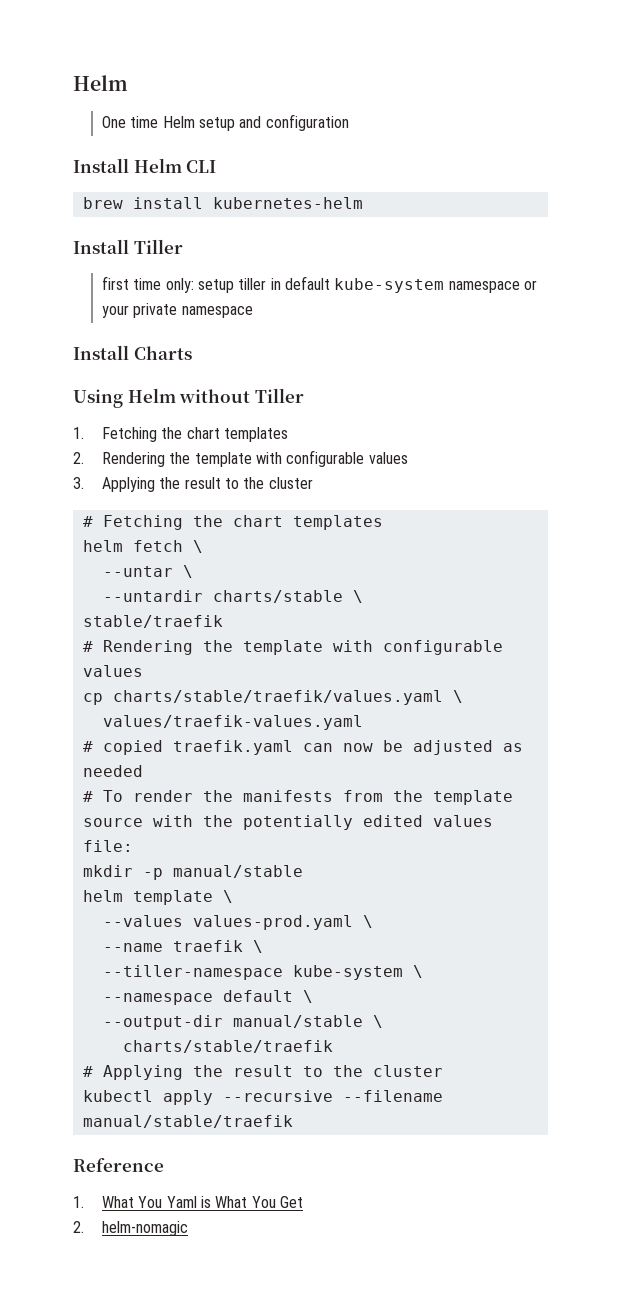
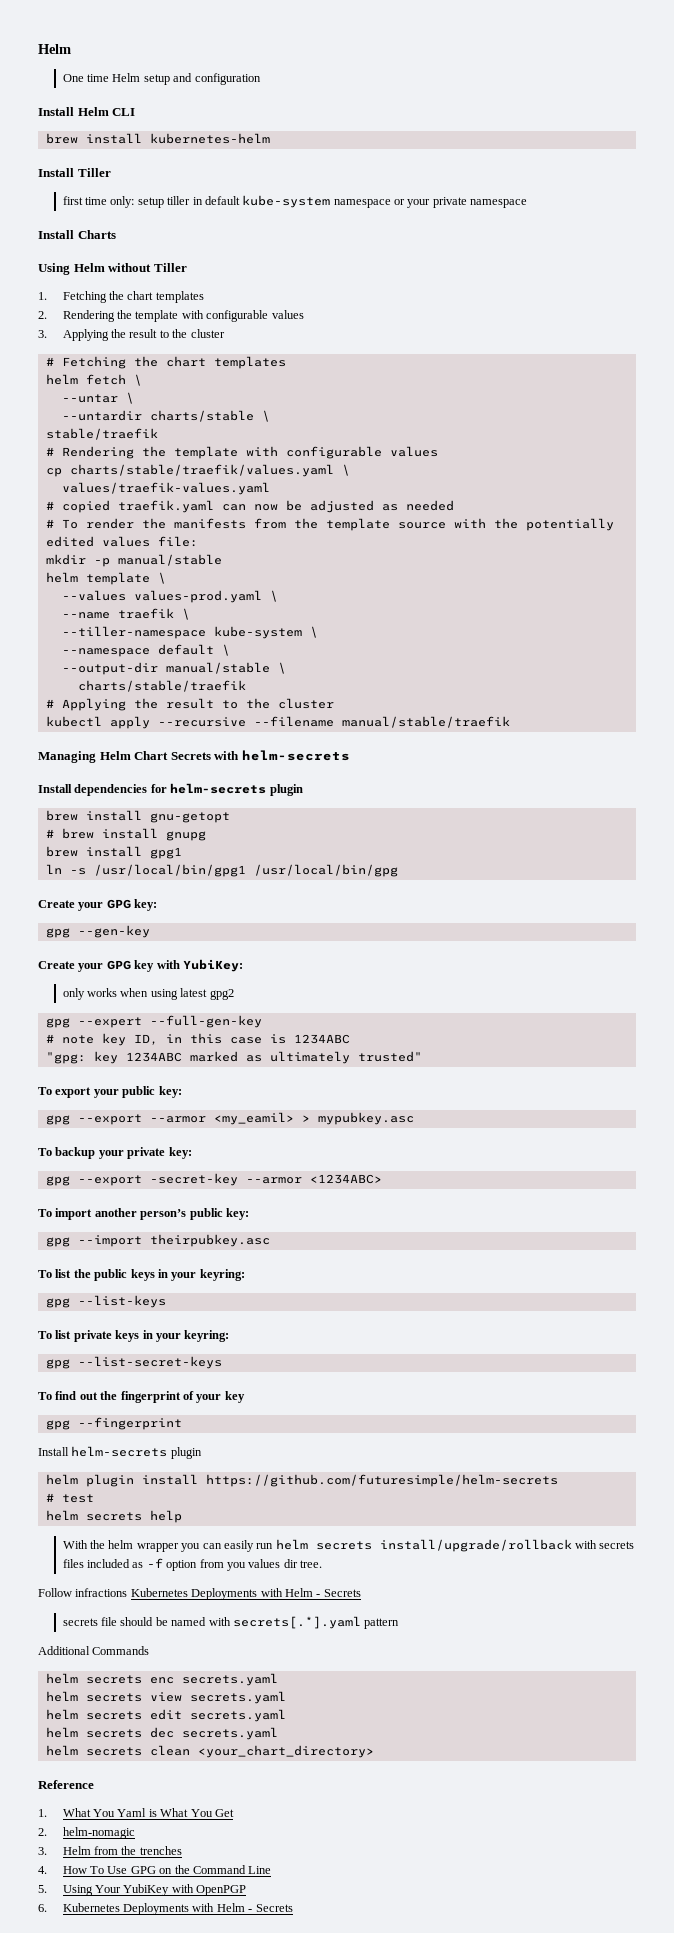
+ Managing Helm Chart Secrets with helm-secrets
+ Install dependencies for helm-secrets plugin
+ brew install gnu-getopt
+ # brew install gnupg
+ brew install gpg1
+ ln -s /usr/local/bin/gpg1 /usr/local/bin/gpg
+ Create your GPG key:
+ gpg --gen-key
+ Create your GPG key with YubiKey:
+ only works when using latest gpg2
+ gpg --expert --full-gen-key
+ # note key ID, in this case is 1234ABC
+ "gpg: key 1234ABC marked as ultimately trusted"
+ To export your public key:
+ gpg --export --armor <my_eamil> > mypubkey.asc
+ To backup your private key:
+ gpg --export -secret-key --armor <1234ABC>
+ To import another person’s public key:
+ gpg --import theirpubkey.asc
+ To list the public keys in your keyring:
+ gpg --list-keys
+ To list private keys in your keyring:
+ gpg --list-secret-keys
+ To find out the fingerprint of your key
+ gpg --fingerprint
+ Install helm-secrets plugin
+ helm plugin install https://github.com/futuresimple/helm-secrets
+ # test
+ helm secrets help
+ With the helm wrapper you can easily run helm secrets install/upgrade/rollback with secrets files included as -f option from you values dir tree.
+ Follow infractions Kubernetes Deployments with Helm - Secrets
+ secrets file should be named with secrets[.*].yaml pattern
+ Additional Commands
+ helm secrets enc secrets.yaml
+ helm secrets view secrets.yaml
+ helm secrets edit secrets.yaml
+ helm secrets dec secrets.yaml
+ helm secrets clean <your_chart_directory>
+ 3. Helm from the trenches
+ 4. How To Use GPG on the Command Line
+ 5. Using Your YubiKey with OpenPGP
+ 6. Kubernetes Deployments with Helm - Secrets

